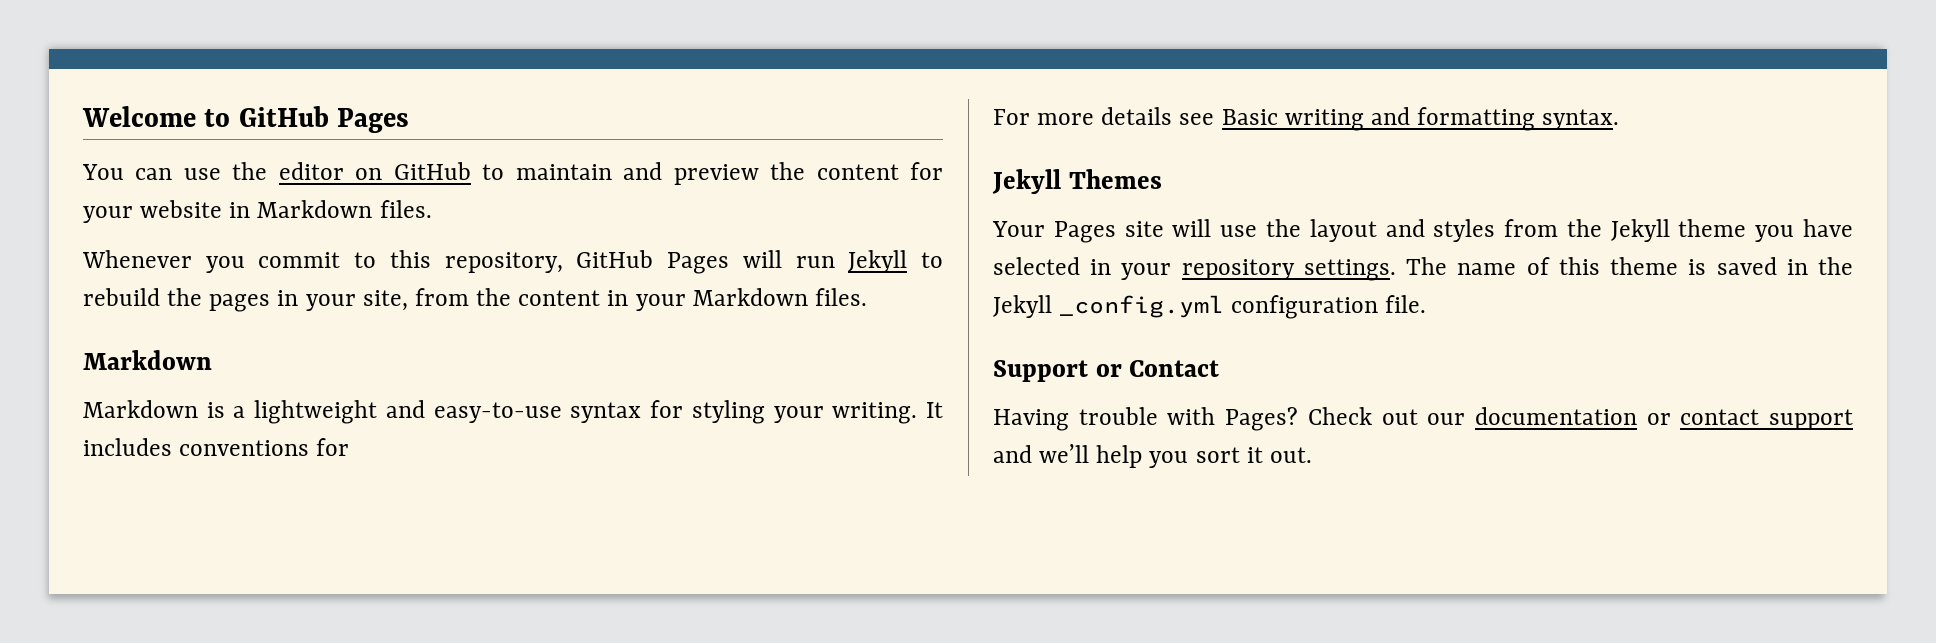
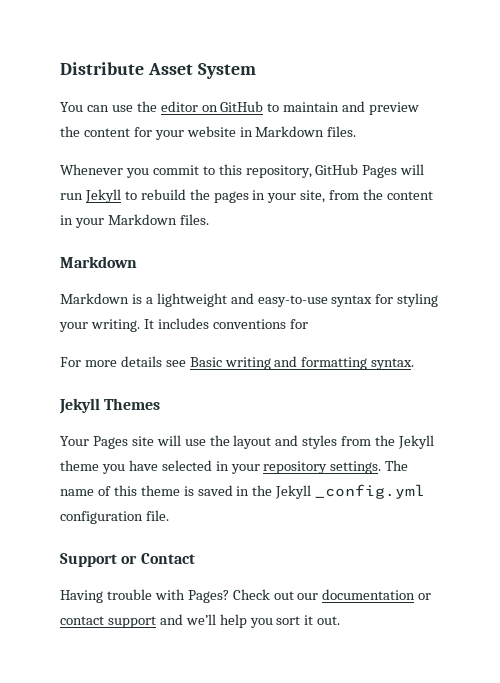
- Welcome to GitHub Pages
+ Distribute Asset System

